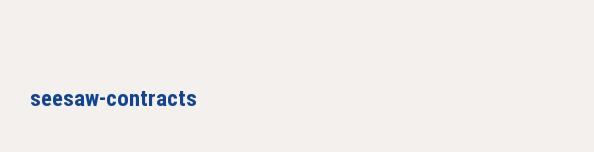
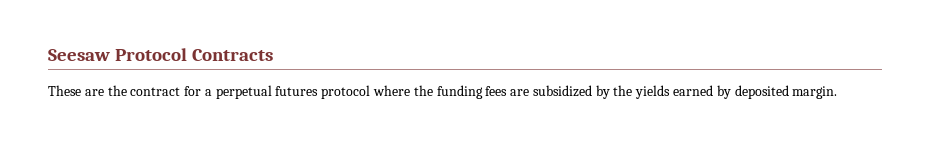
- seesaw-contracts
+ Seesaw Protocol Contracts
+ These are the contract for a perpetual futures protocol where the funding fees are subsidized by the yields earned by deposited margin.

